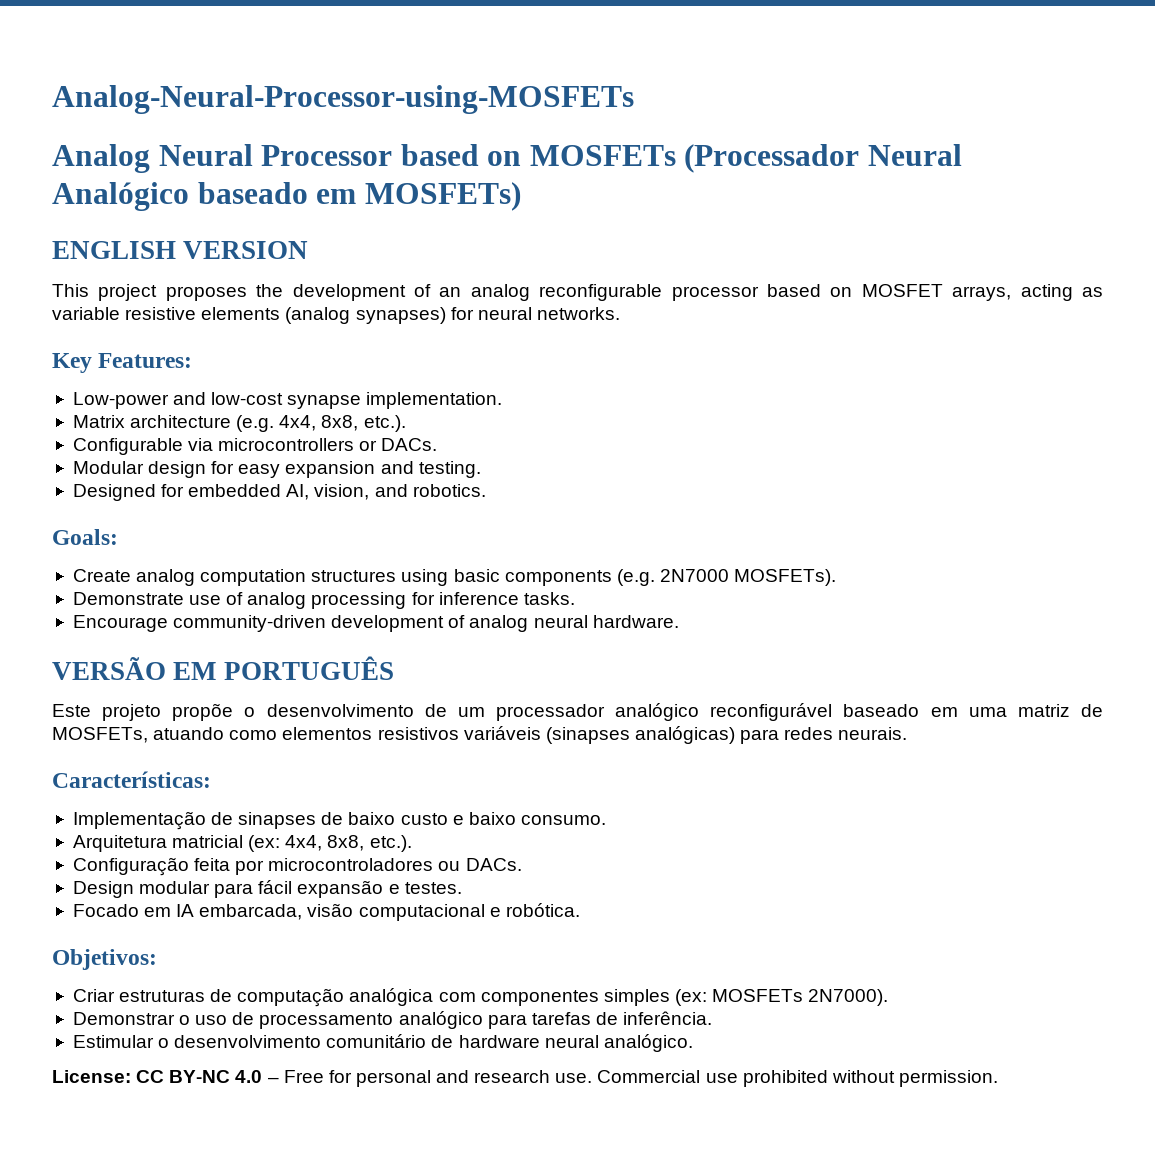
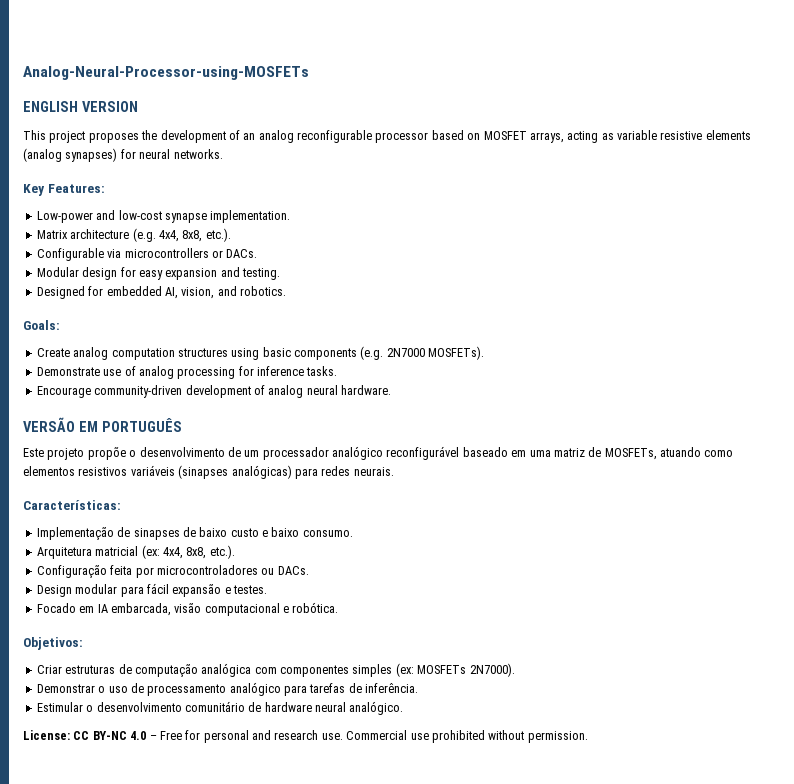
- Analog Neural Processor based on MOSFETs (Processador Neural Analógico baseado em MOSFETs)

